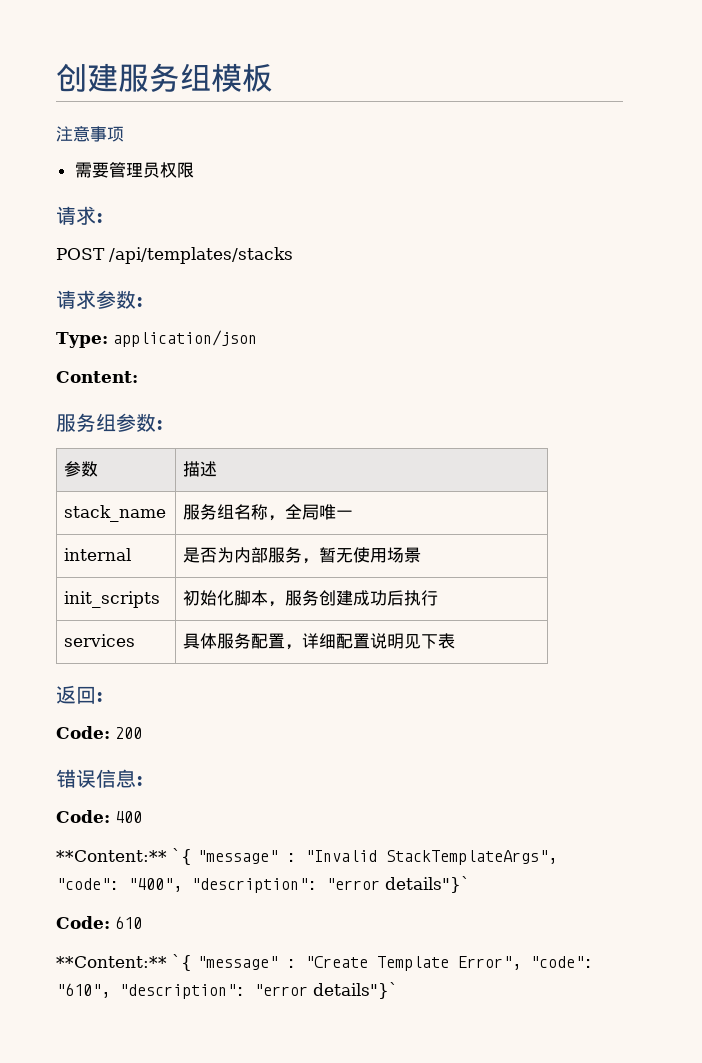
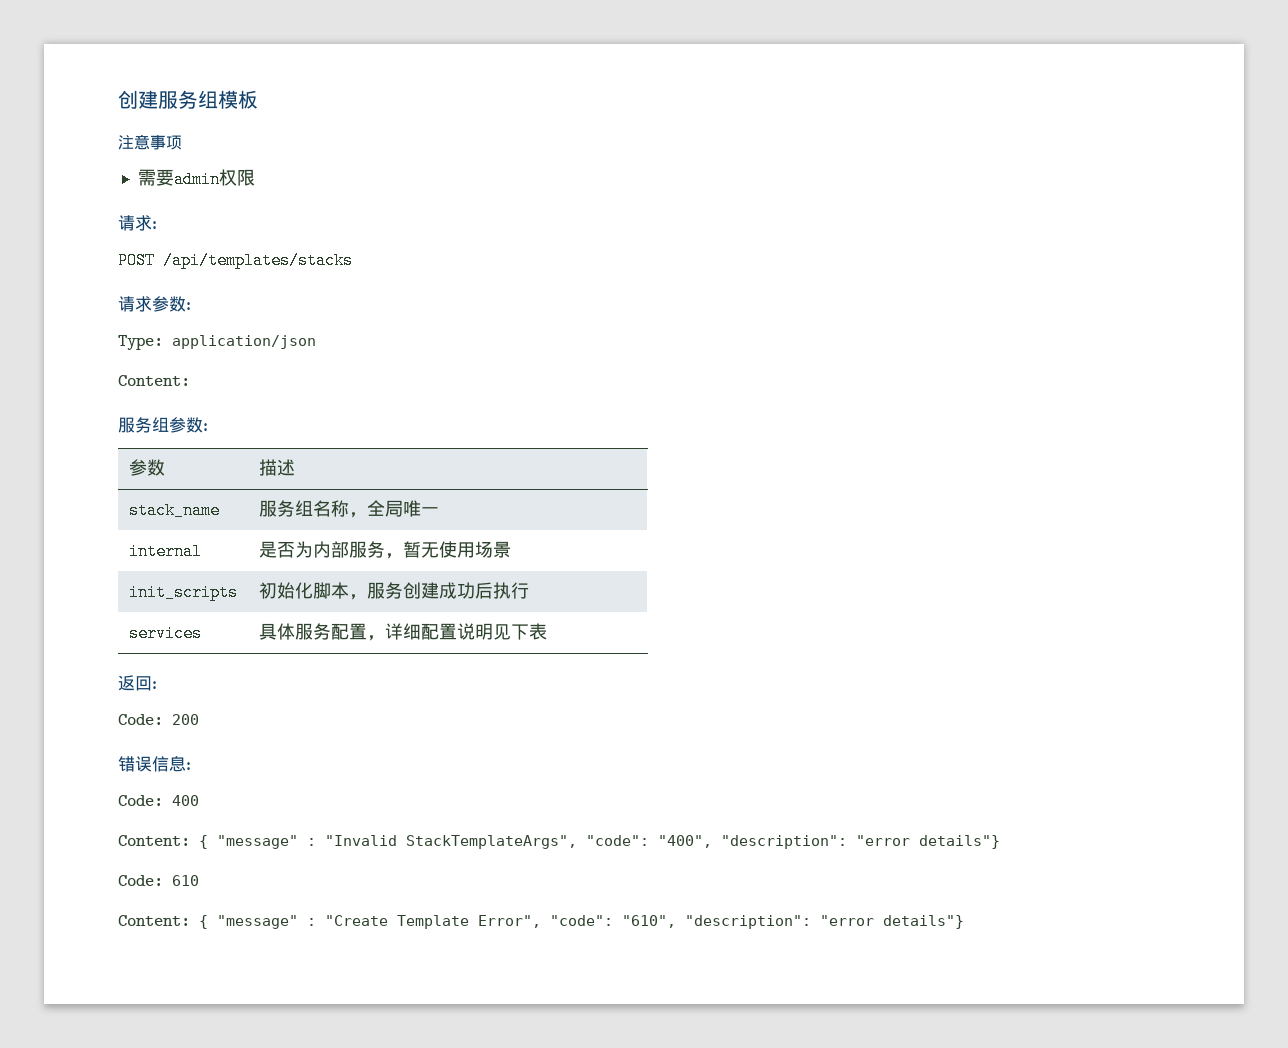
- 需要管理员权限
+ 需要admin权限
- **Content:** `{ "message" : "Invalid StackTemplateArgs", "code": "400", "description": "error details"}`
+ Content: { "message" : "Invalid StackTemplateArgs", "code": "400", "description": "error details"}
- **Content:** `{ "message" : "Create Template Error", "code": "610", "description": "error details"}`
+ Content: { "message" : "Create Template Error", "code": "610", "description": "error details"}

